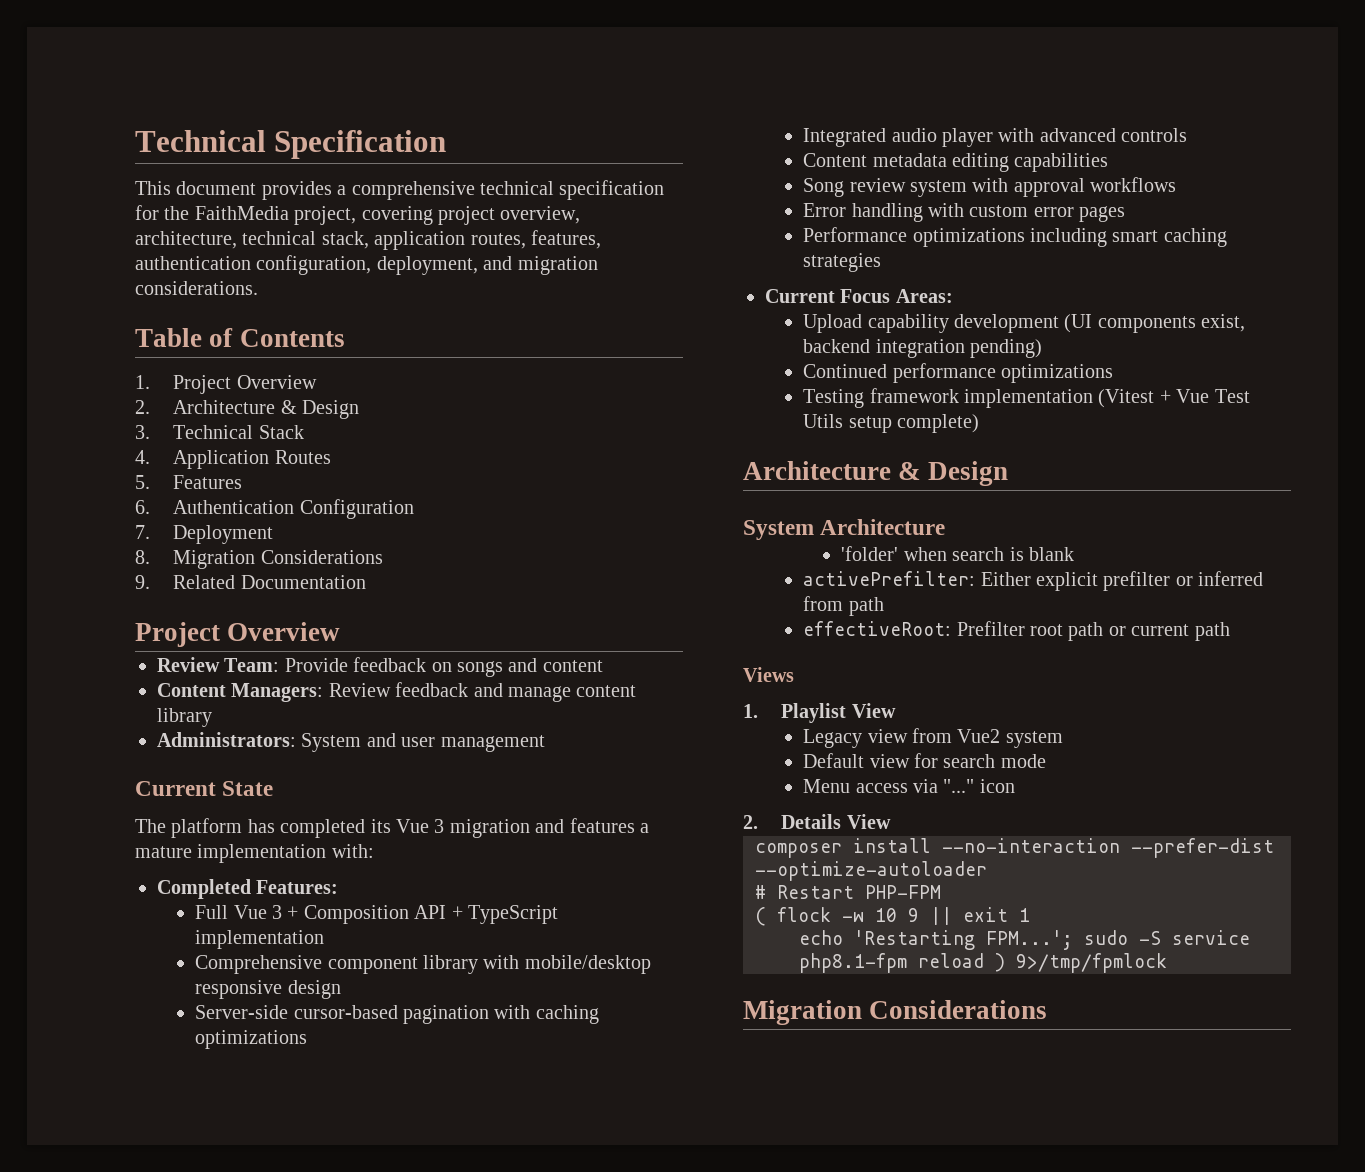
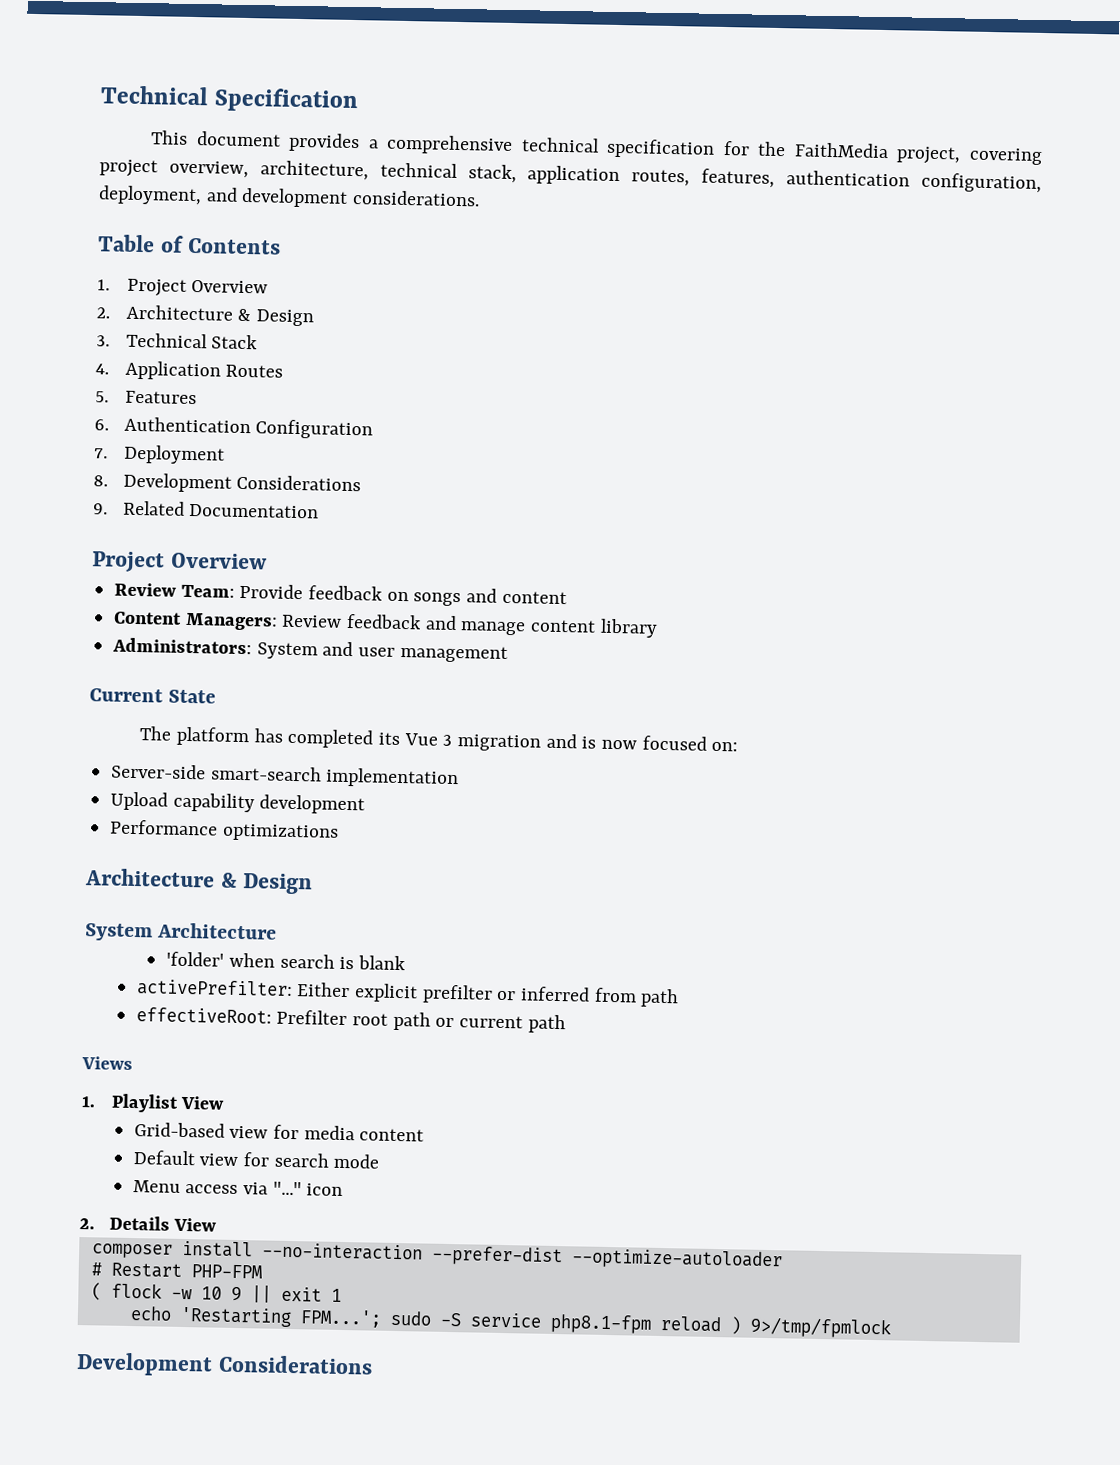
- This document provides a comprehensive technical specification for the FaithMedia project, covering project overview, architecture, technical stack, application routes, features, authentication configuration, deployment, and migration considerations.
+ This document provides a comprehensive technical specification for the FaithMedia project, covering project overview, architecture, technical stack, application routes, features, authentication configuration, deployment, and development considerations.
- 8. Migration Considerations
+ 8. Development Considerations
- The platform has completed its Vue 3 migration and features a mature implementation with:
- Completed Features:
- Full Vue 3 + Composition API + TypeScript implementation
- Comprehensive component library with mobile/desktop responsive design
- Server-side cursor-based pagination with caching optimizations
- Integrated audio player with advanced controls
- Content metadata editing capabilities
- Song review system with approval workflows
- Error handling with custom error pages
- Performance optimizations including smart caching strategies
- Current Focus Areas:
- Upload capability development (UI components exist, backend integration pending)
- Continued performance optimizations
- Testing framework implementation (Vitest + Vue Test Utils setup complete)
+ The platform has completed its Vue 3 migration and is now focused on:
+ Server-side smart-search implementation
+ Upload capability development
+ Performance optimizations
- Legacy view from Vue2 system
+ Grid-based view for media content
  echo 'Restarting FPM...'; sudo -S service php8.1-fpm reload ) 9>/tmp/fpmlock
- Migration Considerations
+ Development Considerations

